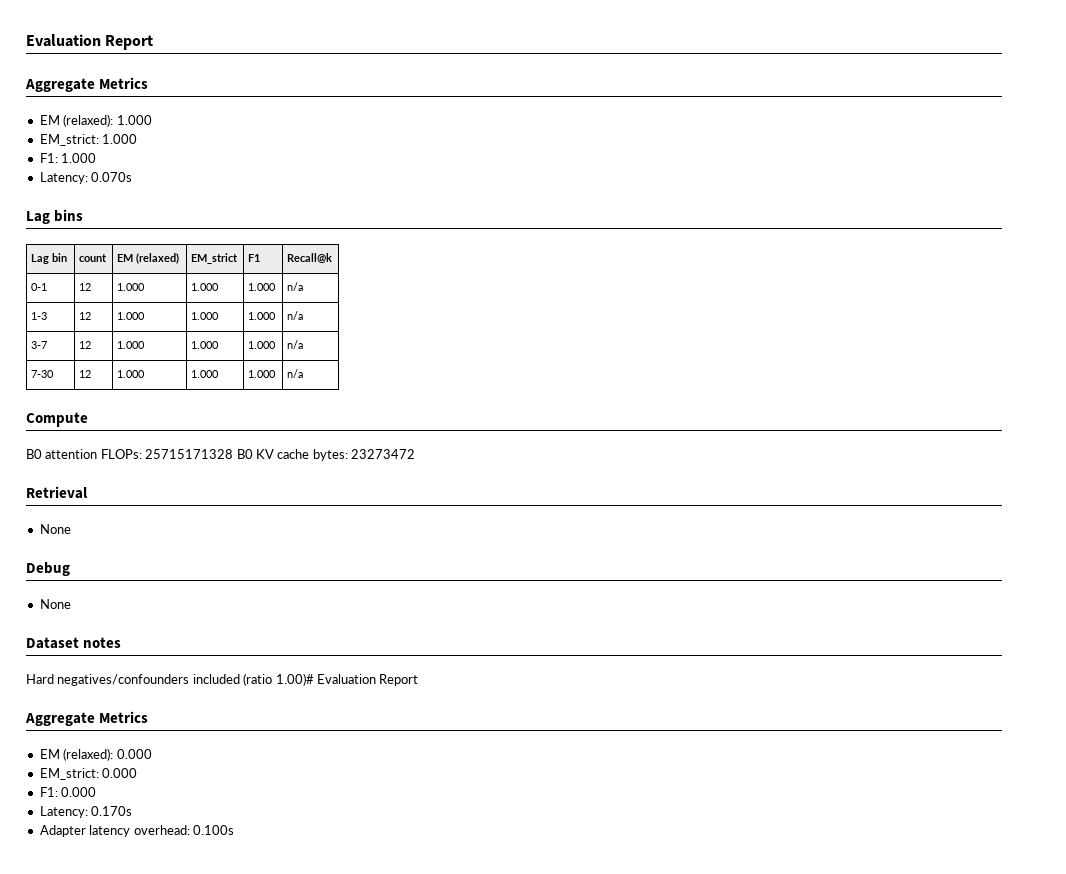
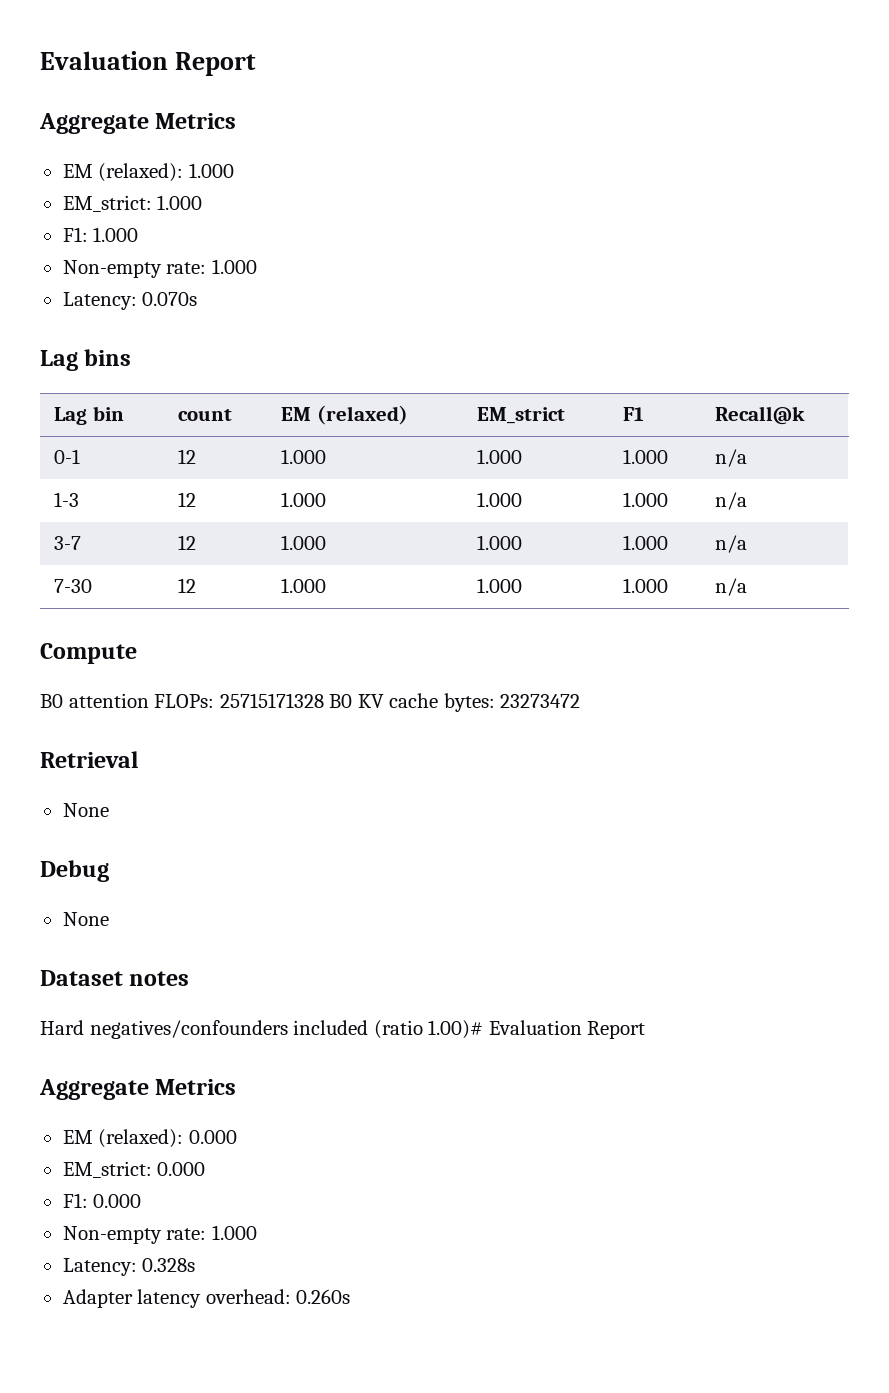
  F1: 1.000
+ Non-empty rate: 1.000
  F1: 0.000
- Latency: 0.170s
+ Non-empty rate: 1.000
+ Latency: 0.328s
- Adapter latency overhead: 0.100s
+ Adapter latency overhead: 0.260s

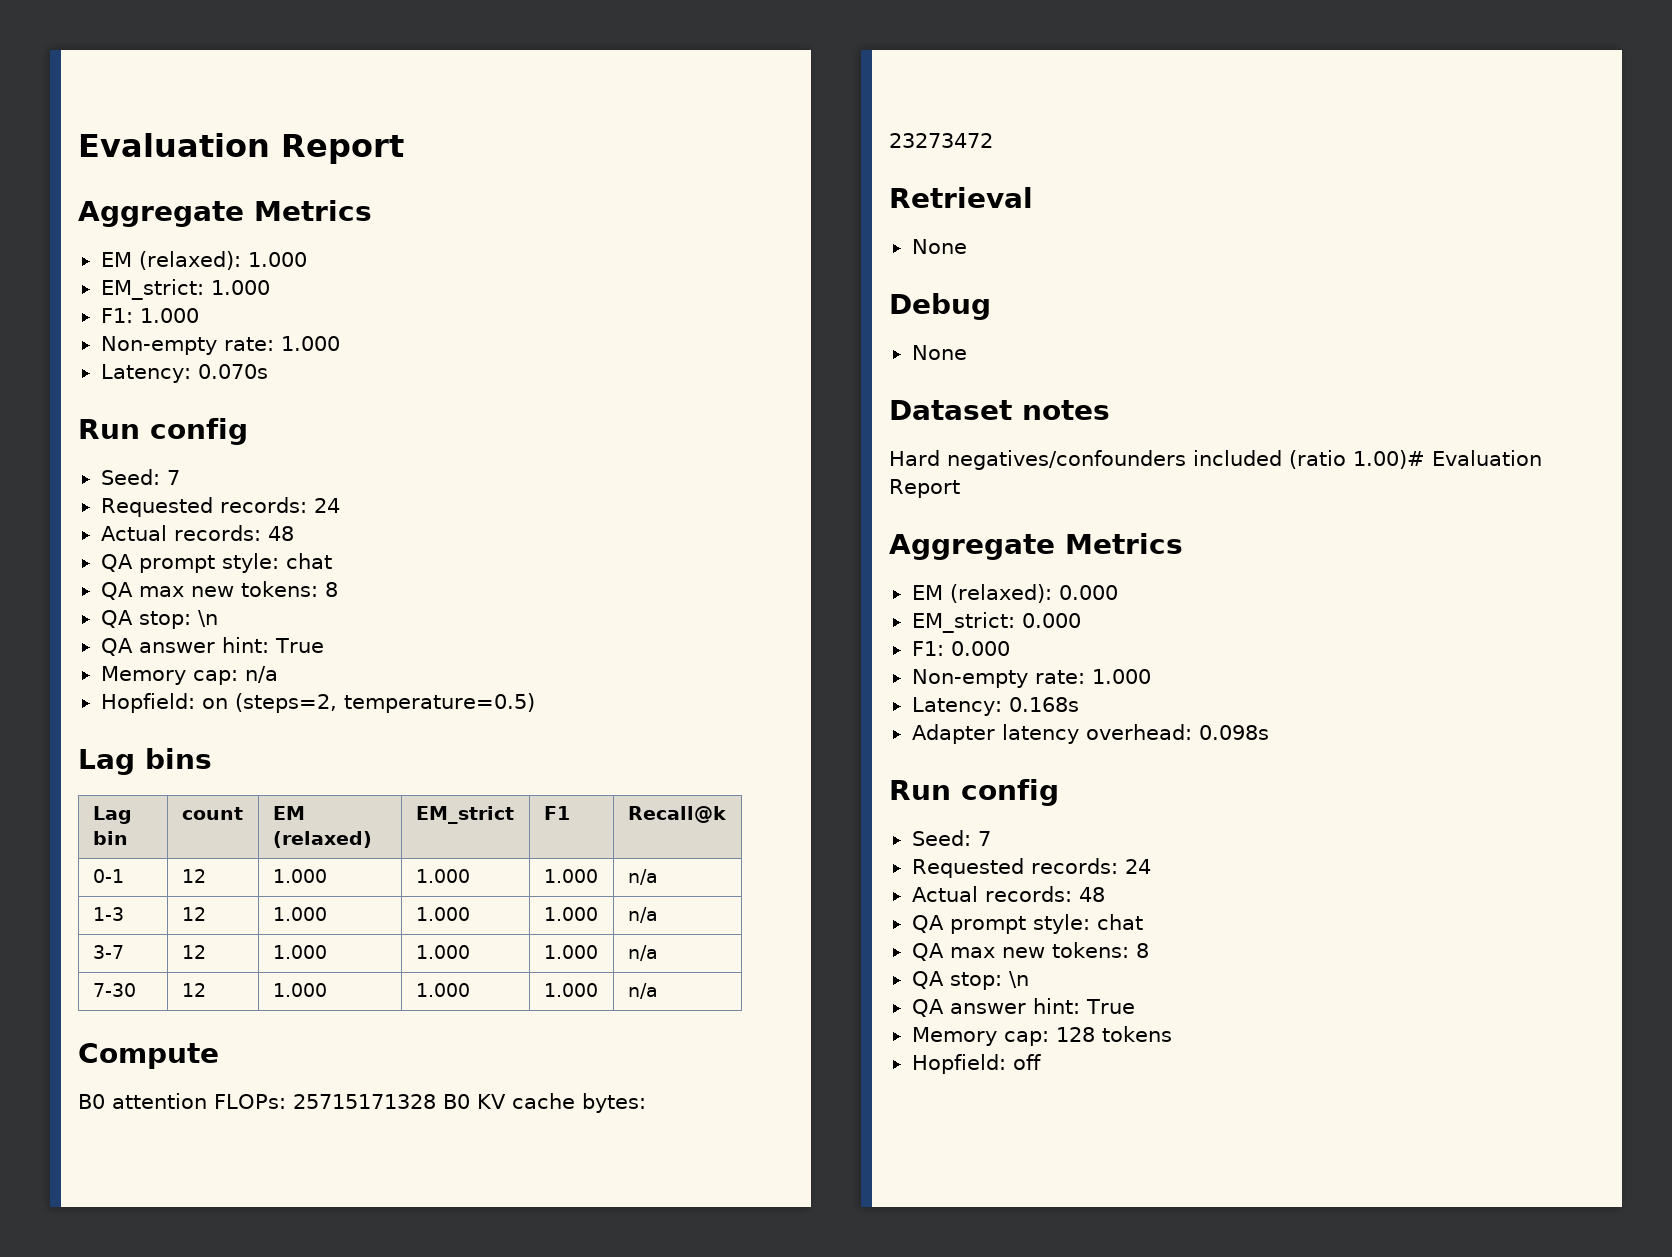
  Latency: 0.070s
+ Run config
+ Seed: 7
+ Requested records: 24
+ Actual records: 48
+ QA prompt style: chat
+ QA max new tokens: 8
+ QA stop: \n
+ QA answer hint: True
+ Memory cap: n/a
+ Hopfield: on (steps=2, temperature=0.5)
- Latency: 0.328s
+ Latency: 0.168s
- Adapter latency overhead: 0.260s
+ Adapter latency overhead: 0.098s
+ Run config
+ Seed: 7
+ Requested records: 24
+ Actual records: 48
+ QA prompt style: chat
+ QA max new tokens: 8
+ QA stop: \n
+ QA answer hint: True
+ Memory cap: 128 tokens
+ Hopfield: off

